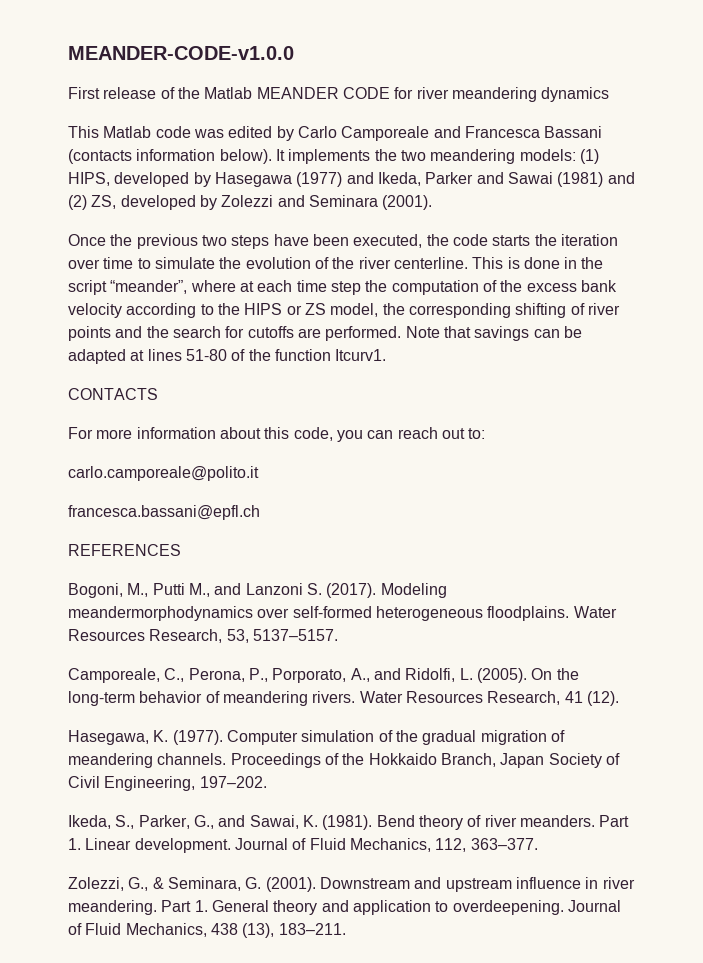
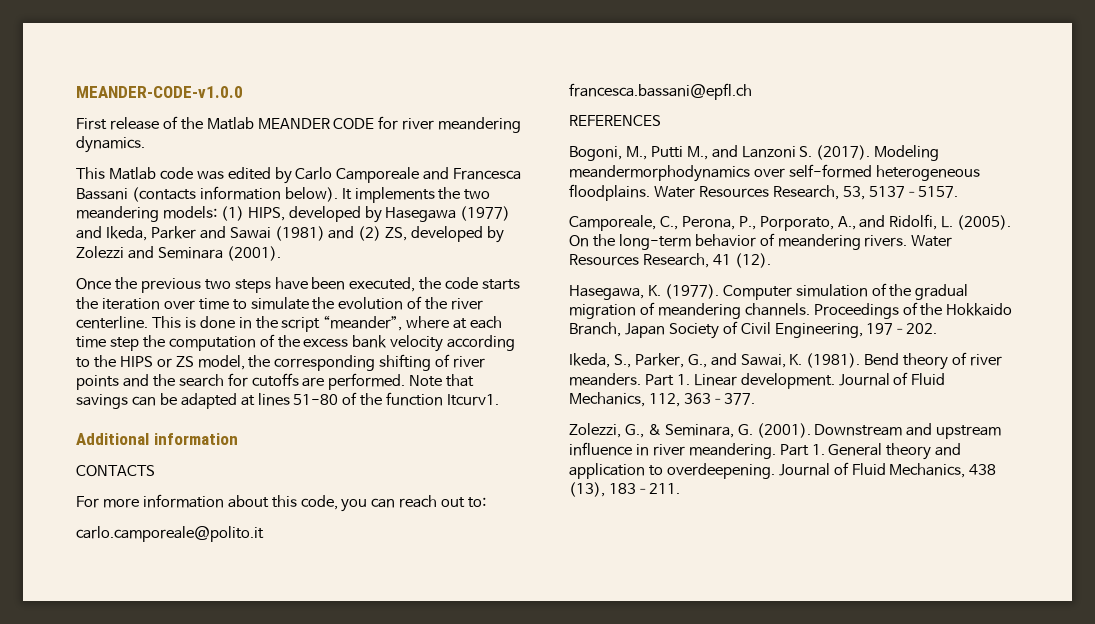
- First release of the Matlab MEANDER CODE for river meandering dynamics
+ First release of the Matlab MEANDER CODE for river meandering dynamics.
+ Additional information

